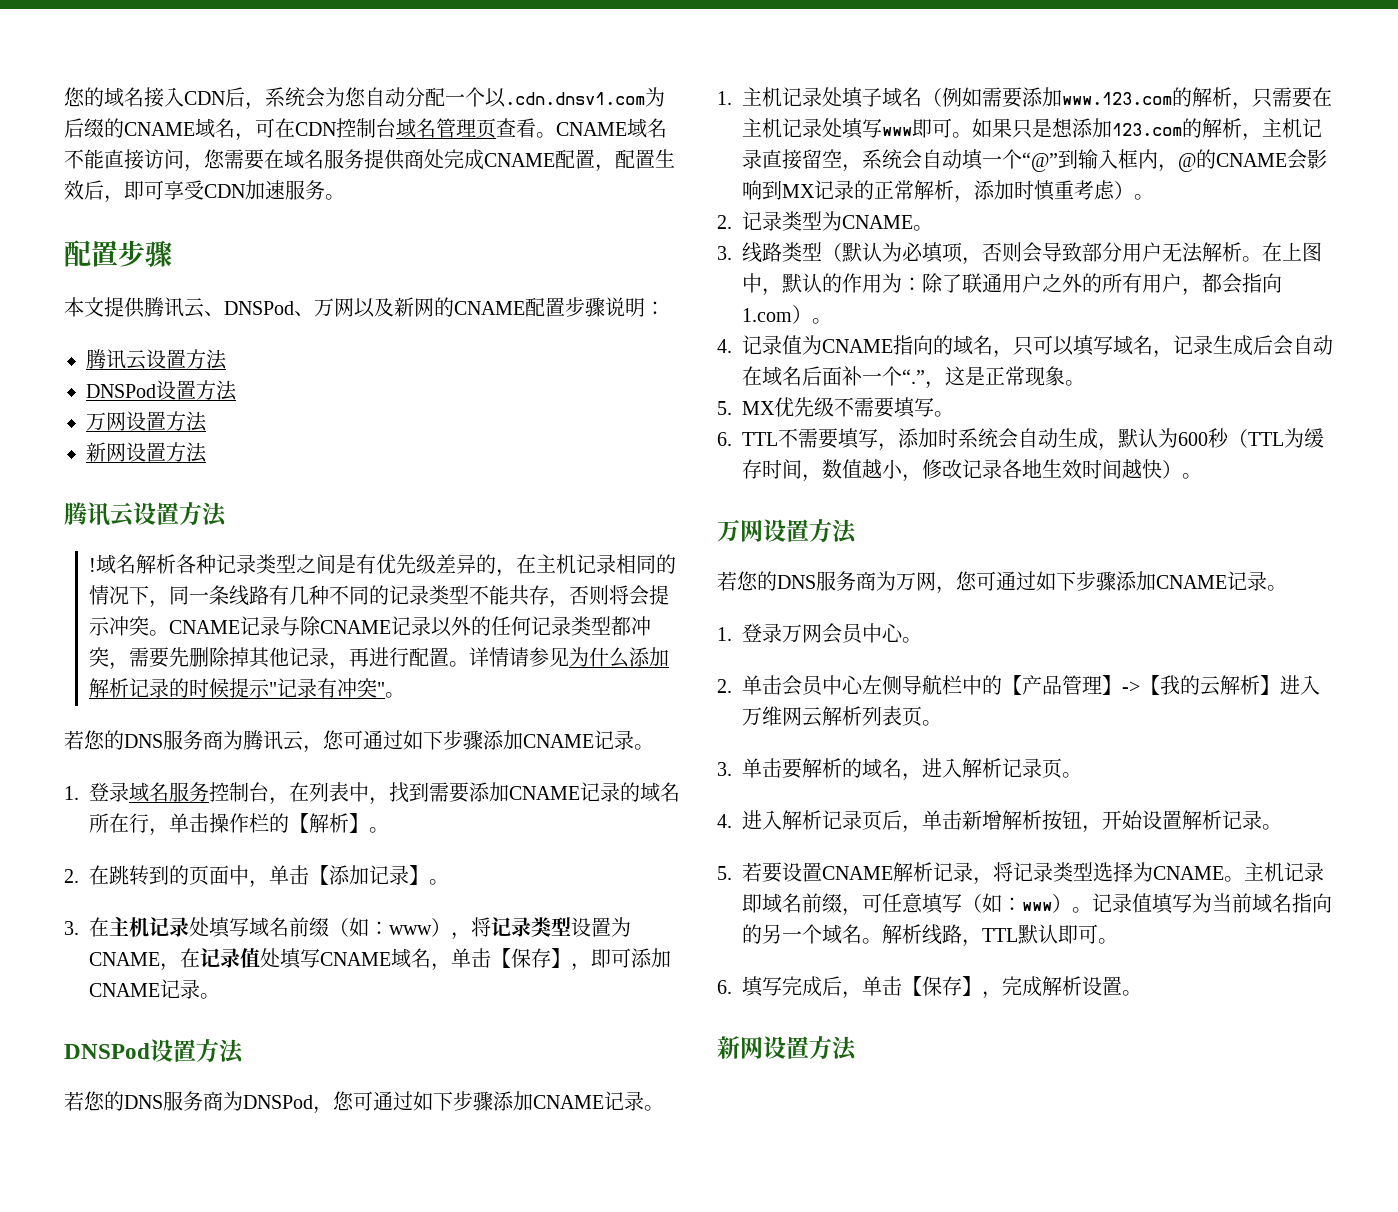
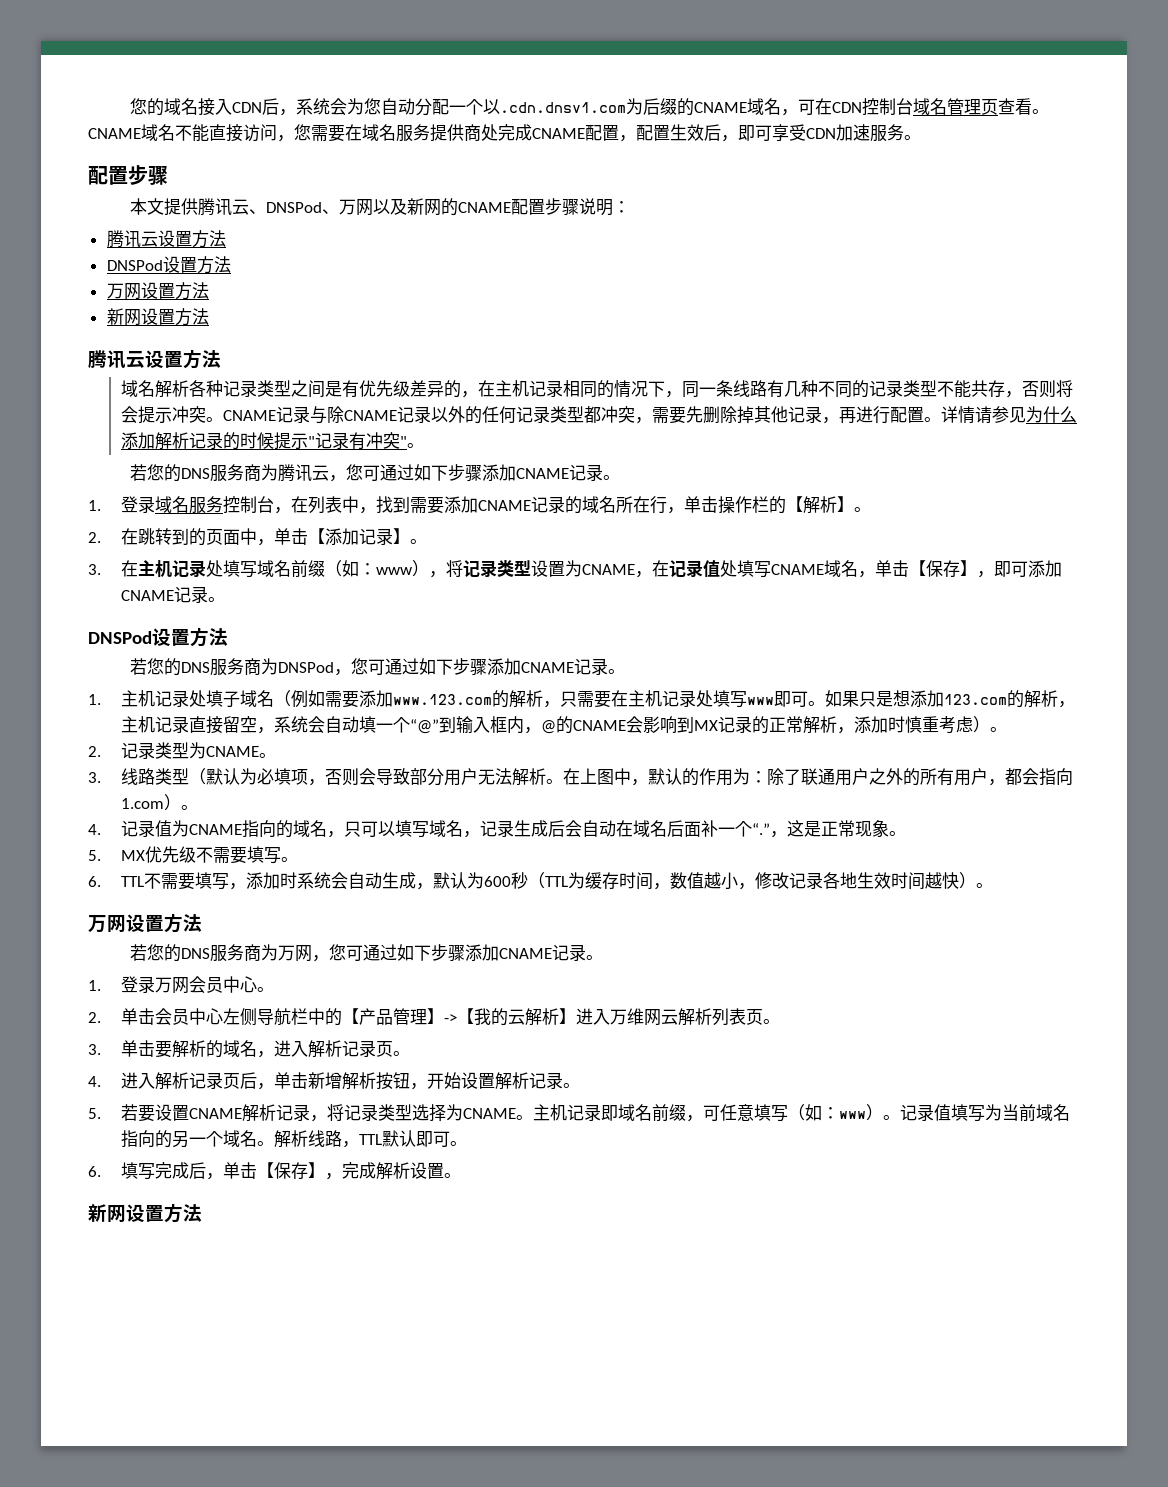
- !

